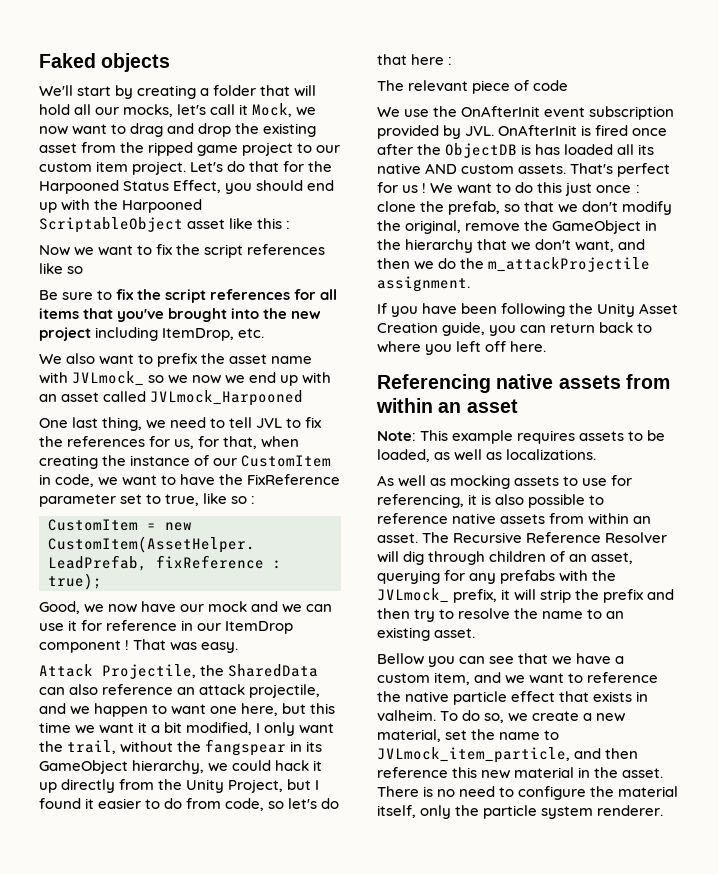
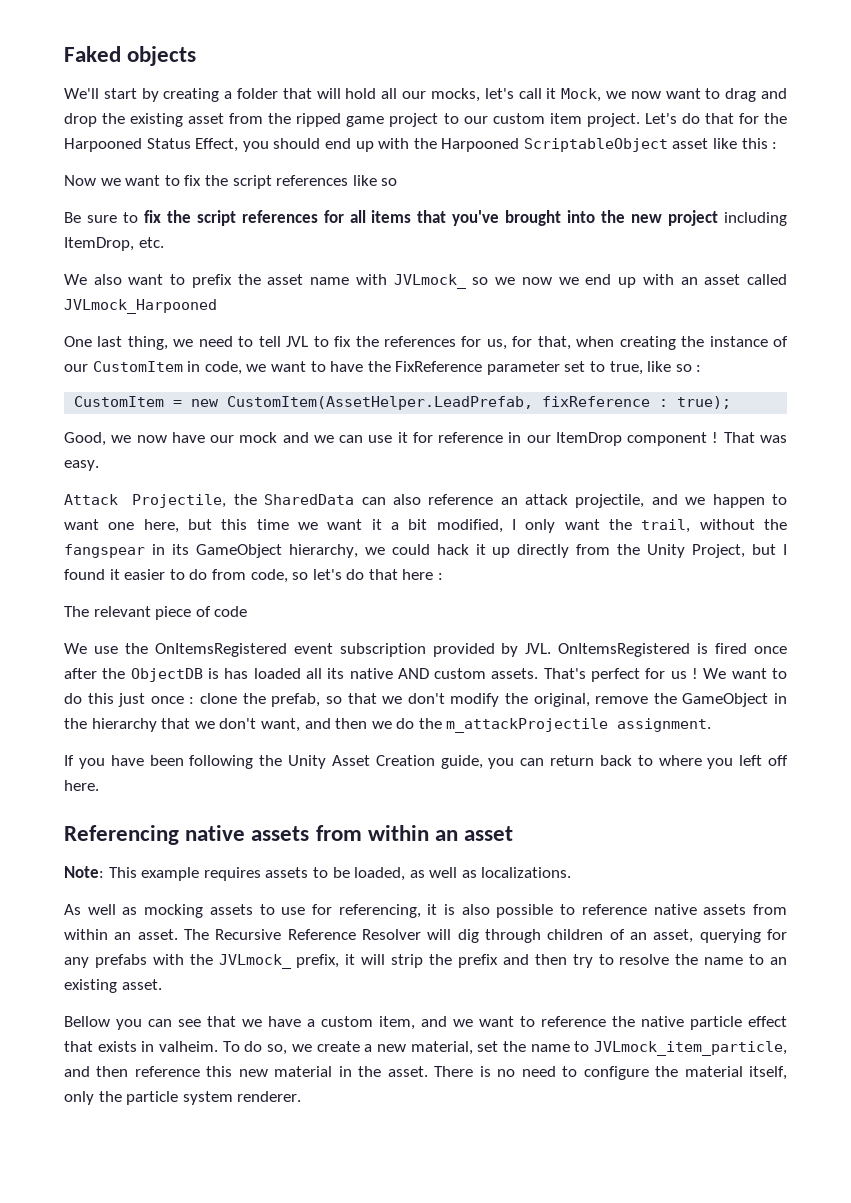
- We use the OnAfterInit event subscription provided by JVL. OnAfterInit is fired once after the ObjectDB is has loaded all its native AND custom assets.
+ We use the OnItemsRegistered event subscription provided by JVL. OnItemsRegistered is fired once after the ObjectDB is has loaded all its native AND custom assets.

